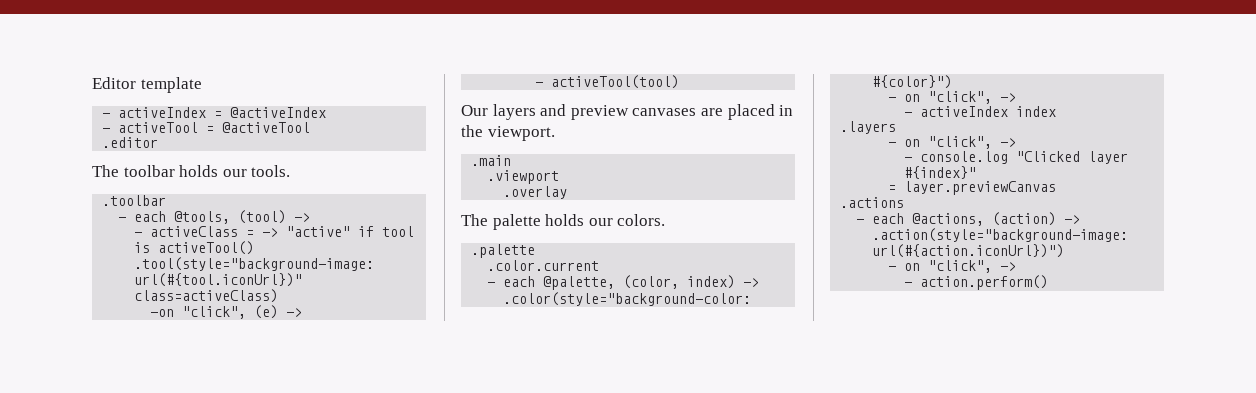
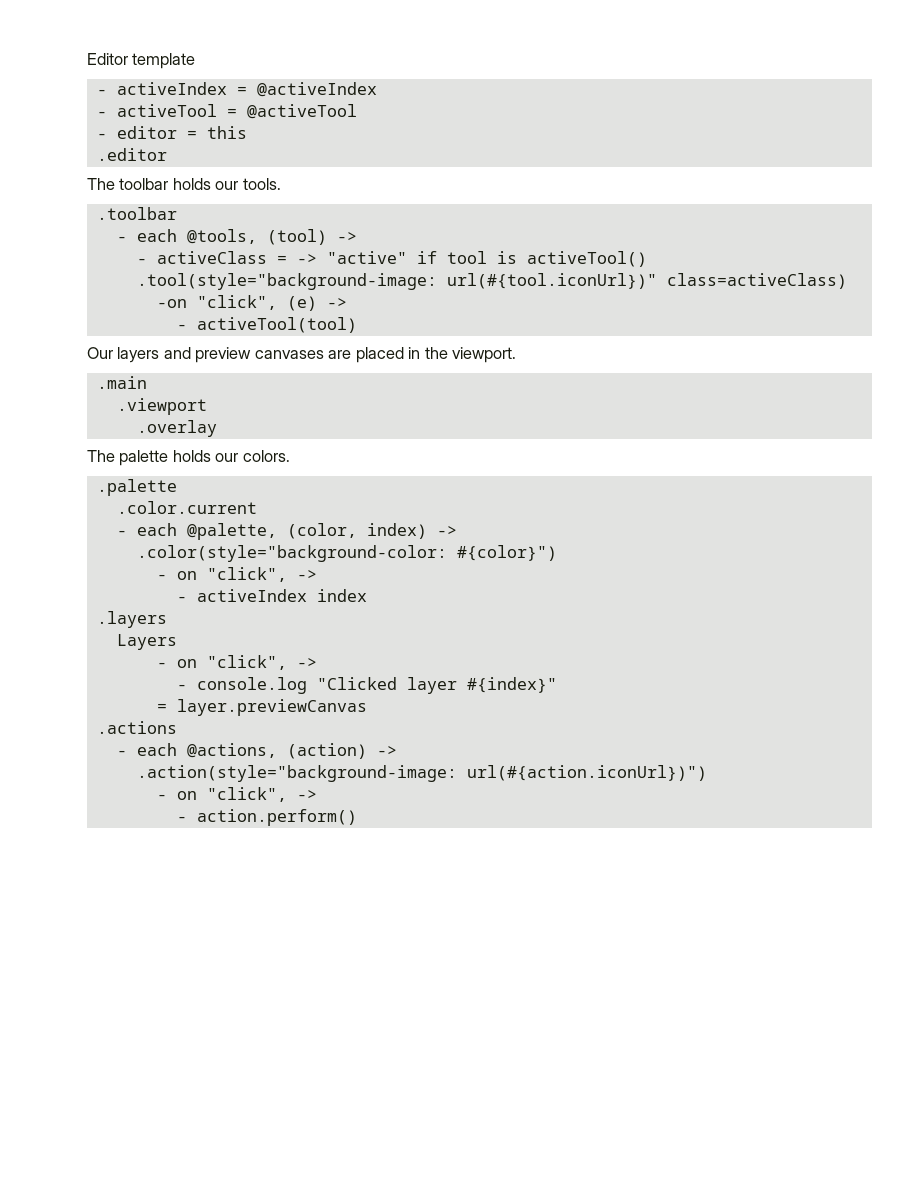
+ - editor = this
+ Layers

